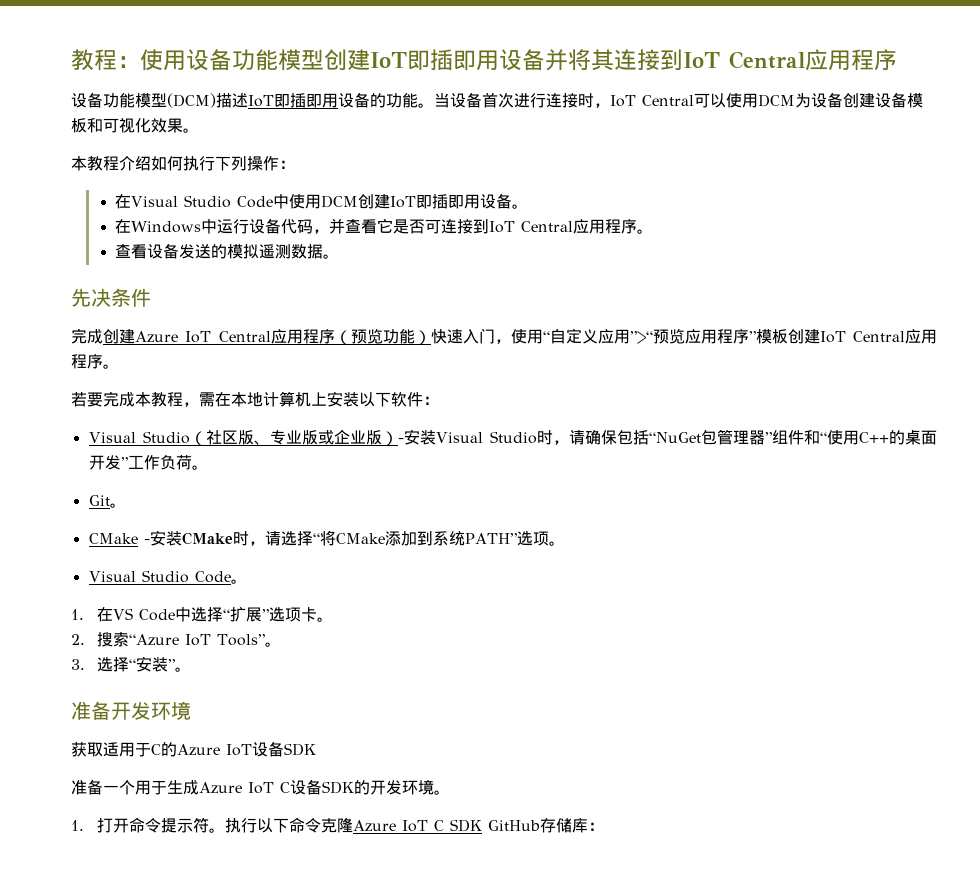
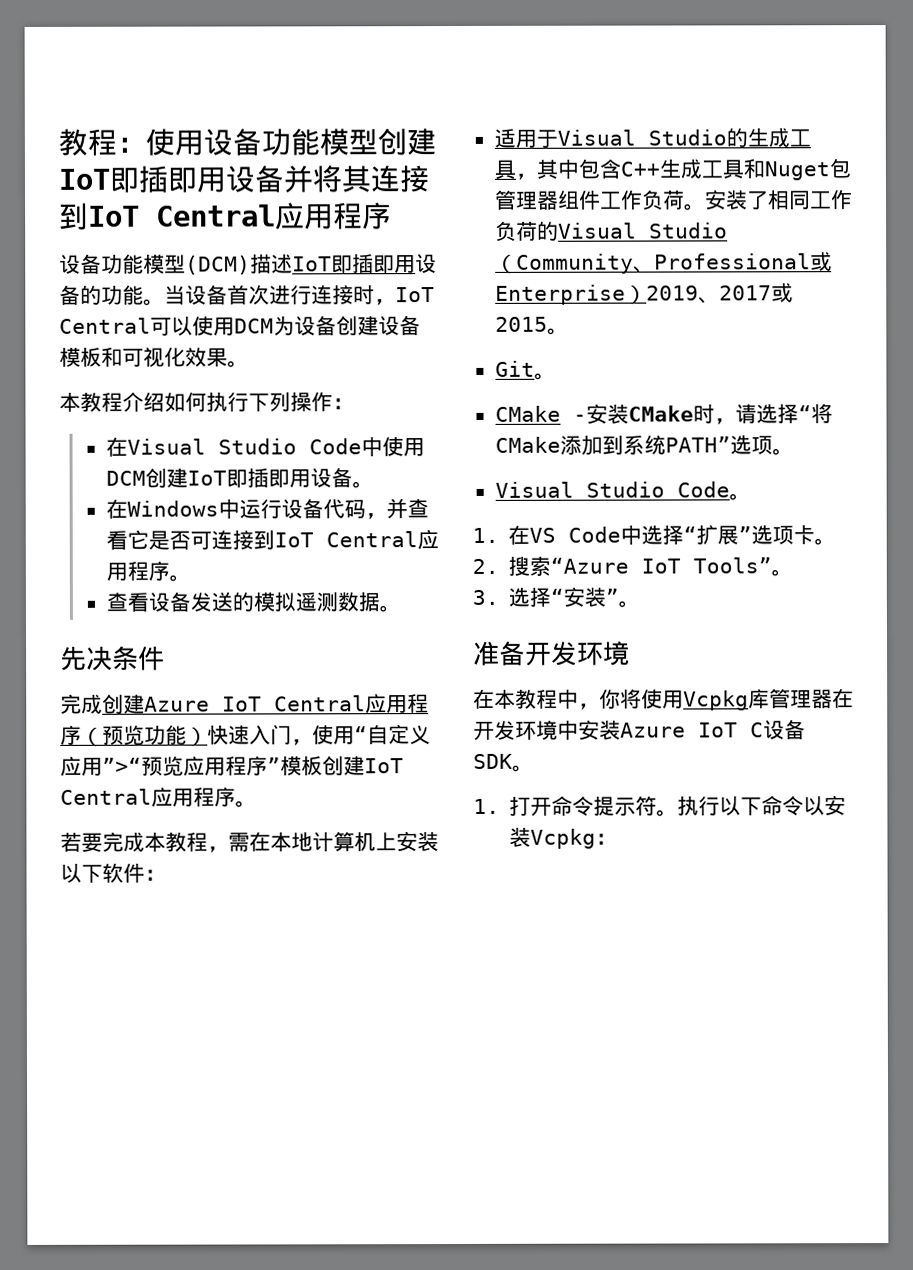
- Visual Studio（社区版、专业版或企业版）-安装Visual Studio时，请确保包括“NuGet包管理器”组件和“使用C++的桌面开发”工作负荷。
+ 适用于Visual Studio的生成工具，其中包含C++生成工具和Nuget包管理器组件工作负荷。安装了相同工作负荷的Visual Studio（Community、Professional或Enterprise）2019、2017或2015。
- 获取适用于C的Azure IoT设备SDK
- 准备一个用于生成Azure IoT C设备SDK的开发环境。
+ 在本教程中，你将使用Vcpkg库管理器在开发环境中安装Azure IoT C设备SDK。
- 执行以下命令克隆Azure IoT C SDK GitHub存储库：
+ 执行以下命令以安装Vcpkg：

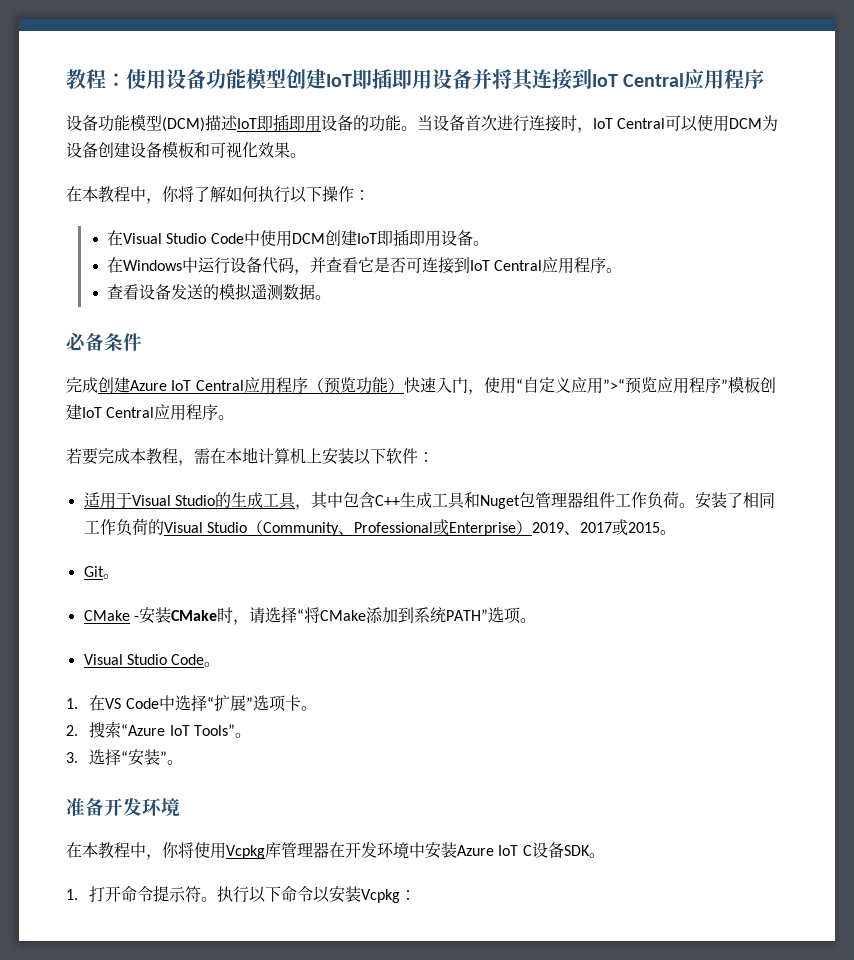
- 本教程介绍如何执行下列操作：
+ 在本教程中，你将了解如何执行以下操作：
- 先决条件
+ 必备条件

